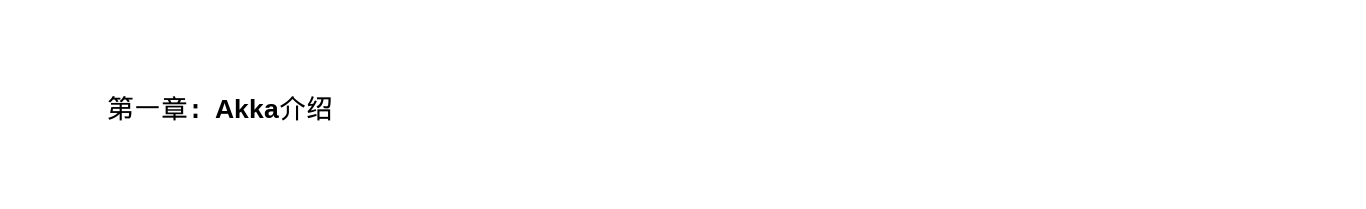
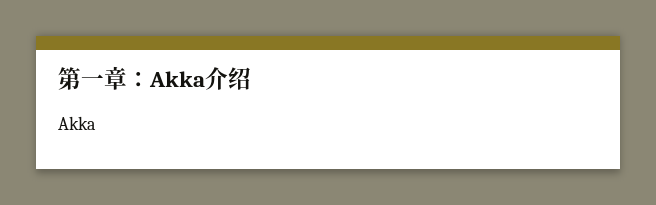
  第一章：Akka介绍
+ Akka

